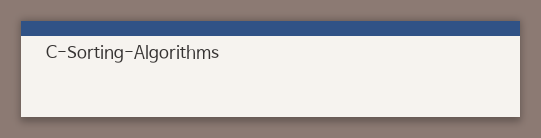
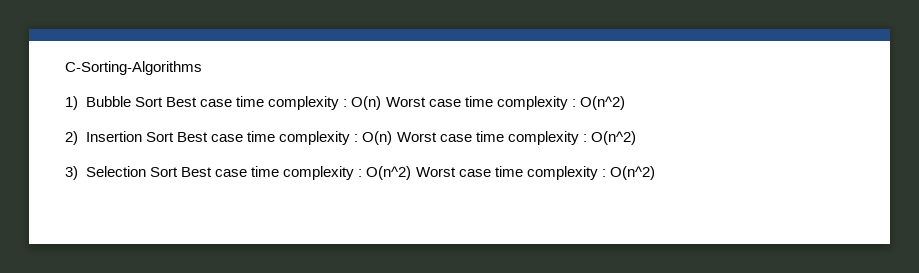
+ 1) Bubble Sort Best case time complexity : O(n) Worst case time complexity : O(n^2)
+ 2) Insertion Sort Best case time complexity : O(n) Worst case time complexity : O(n^2)
+ 3) Selection Sort Best case time complexity : O(n^2) Worst case time complexity : O(n^2)

